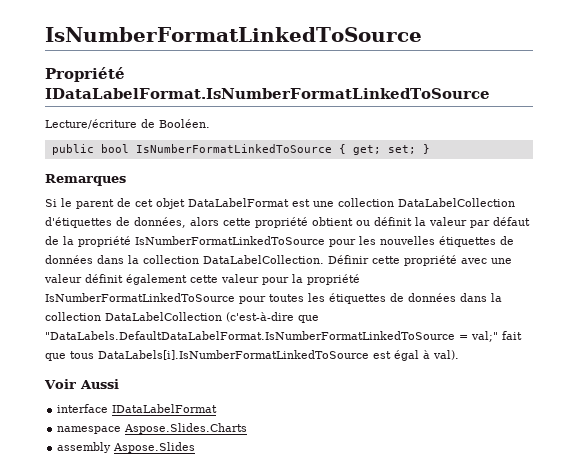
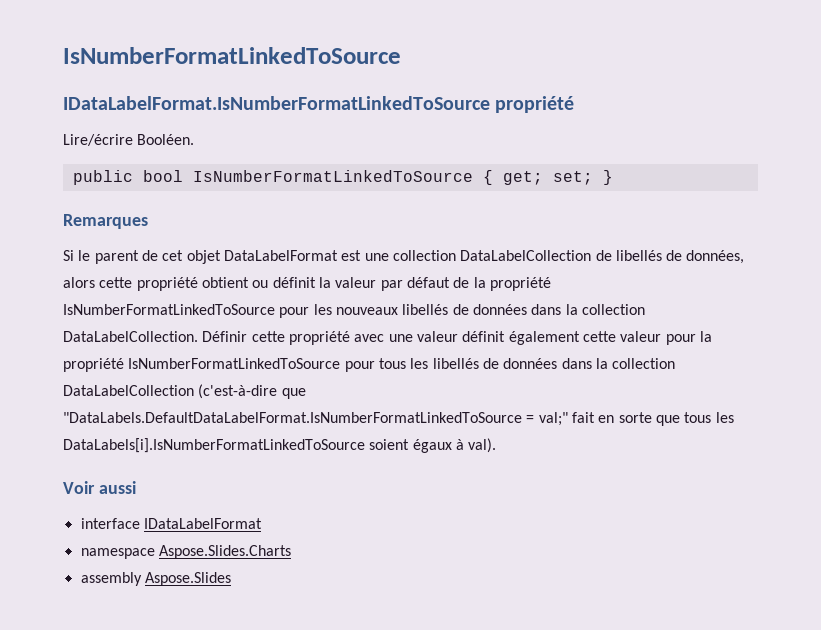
- Propriété IDataLabelFormat.IsNumberFormatLinkedToSource
- Lecture/écriture de Booléen.
+ IDataLabelFormat.IsNumberFormatLinkedToSource propriété
+ Lire/écrire Booléen.
- Si le parent de cet objet DataLabelFormat est une collection DataLabelCollection d'étiquettes de données, alors cette propriété obtient ou définit la valeur par défaut de la propriété IsNumberFormatLinkedToSource pour les nouvelles étiquettes de données dans la collection DataLabelCollection.
+ Si le parent de cet objet DataLabelFormat est une collection DataLabelCollection de libellés de données, alors cette propriété obtient ou définit la valeur par défaut de la propriété IsNumberFormatLinkedToSource pour les nouveaux libellés de données dans la collection DataLabelCollection.
- Définir cette propriété avec une valeur définit également cette valeur pour la propriété IsNumberFormatLinkedToSource pour toutes les étiquettes de données dans la collection DataLabelCollection (c'est-à-dire que "DataLabels.DefaultDataLabelFormat.IsNumberFormatLinkedToSource = val;" fait que tous DataLabels[i].IsNumberFormatLinkedToSource est égal à val).
+ Définir cette propriété avec une valeur définit également cette valeur pour la propriété IsNumberFormatLinkedToSource pour tous les libellés de données dans la collection DataLabelCollection (c'est-à-dire que "DataLabels.DefaultDataLabelFormat.IsNumberFormatLinkedToSource = val;" fait en sorte que tous les DataLabels[i].IsNumberFormatLinkedToSource soient égaux à val).
- Voir Aussi
+ Voir aussi

